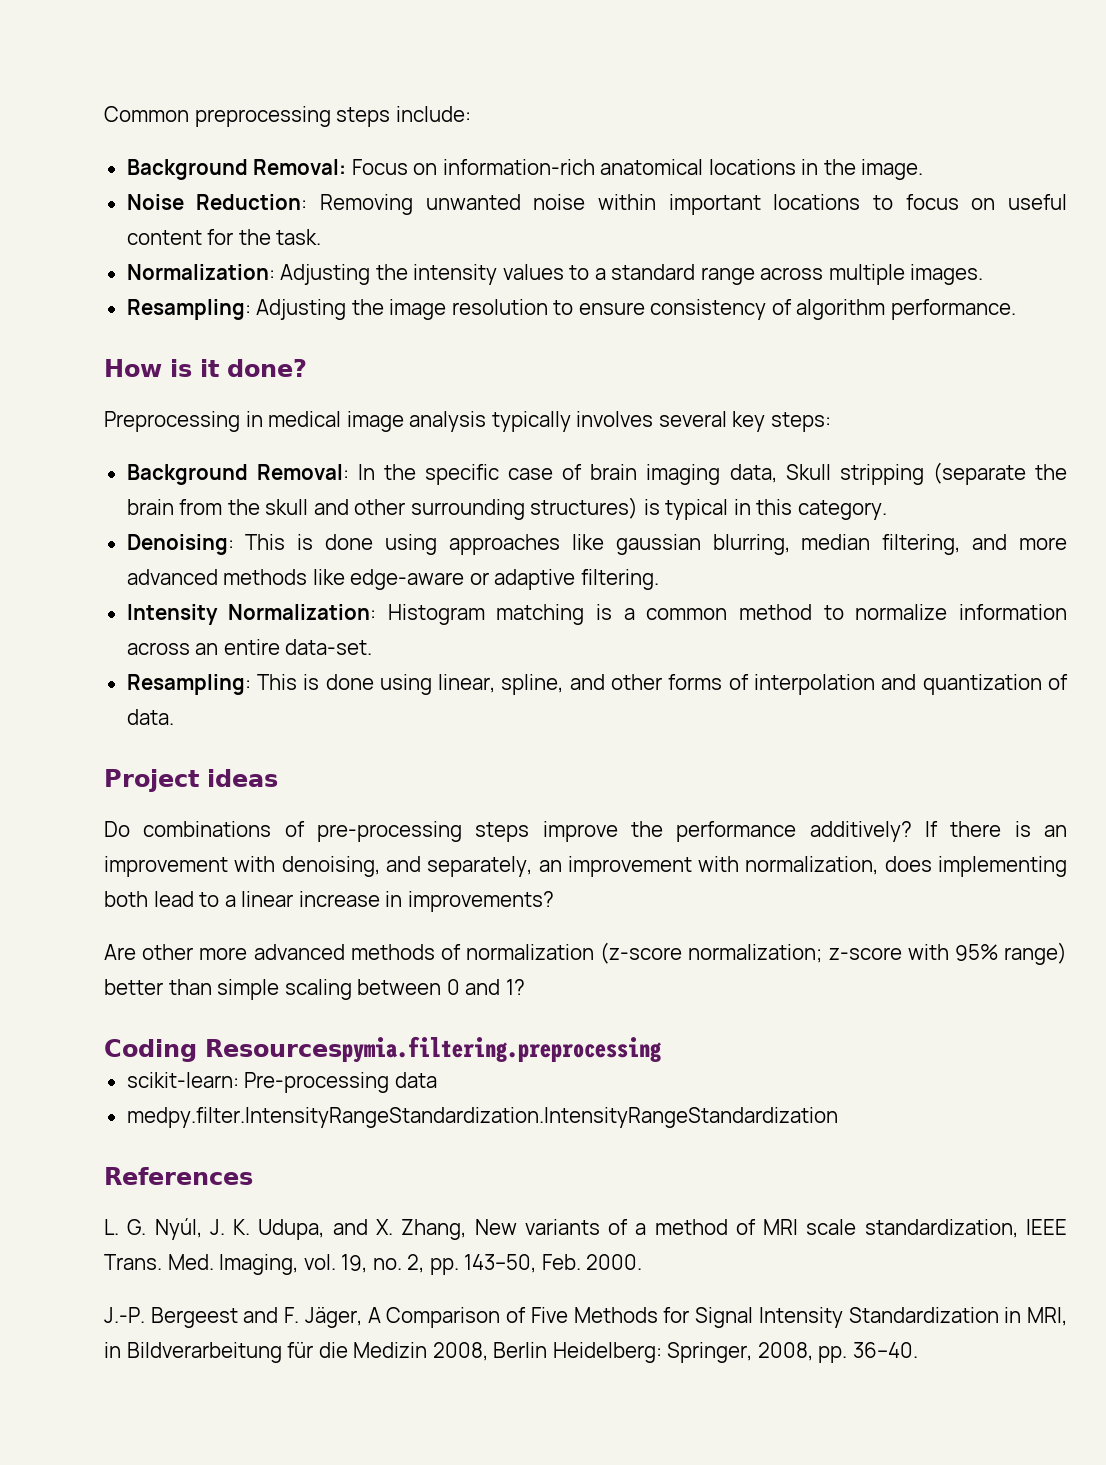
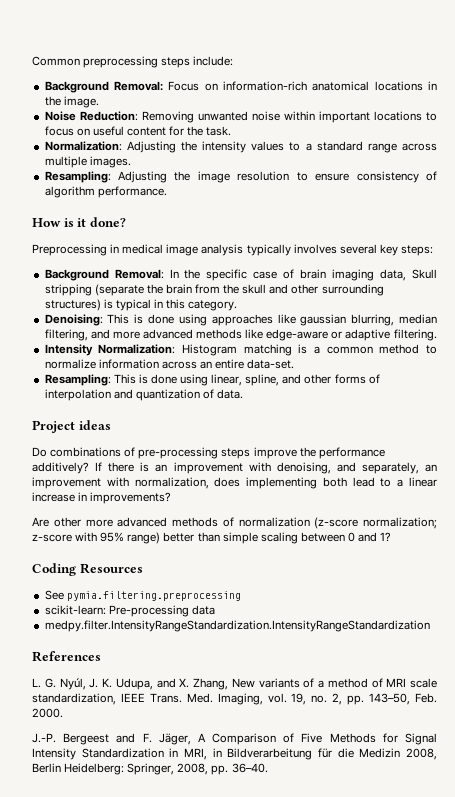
- Coding Resourcespymia.filtering.preprocessing
+ Coding Resources
+ See pymia.filtering.preprocessing

